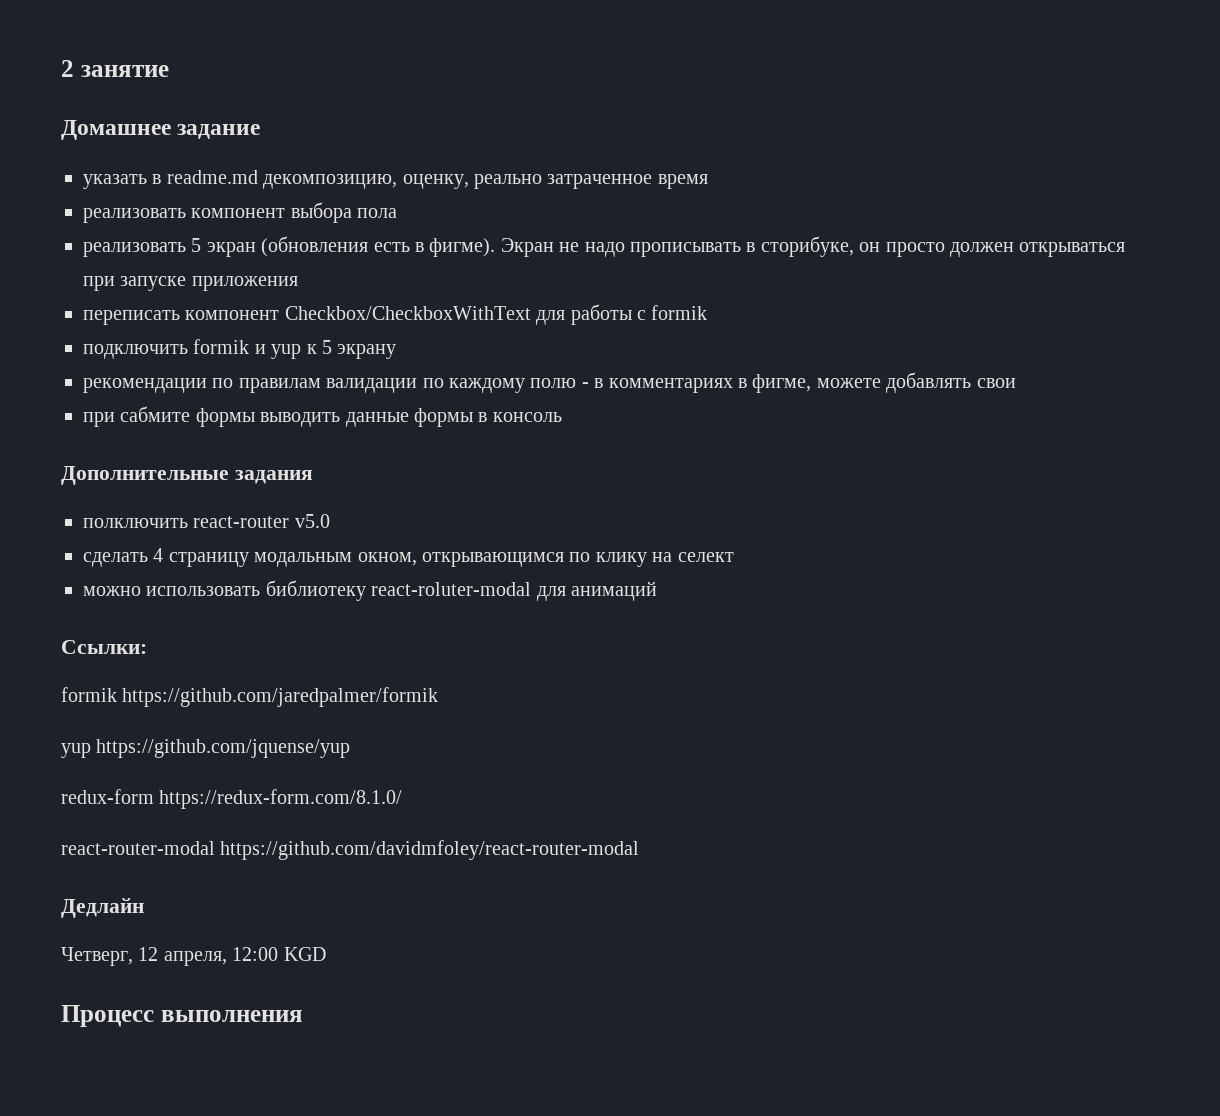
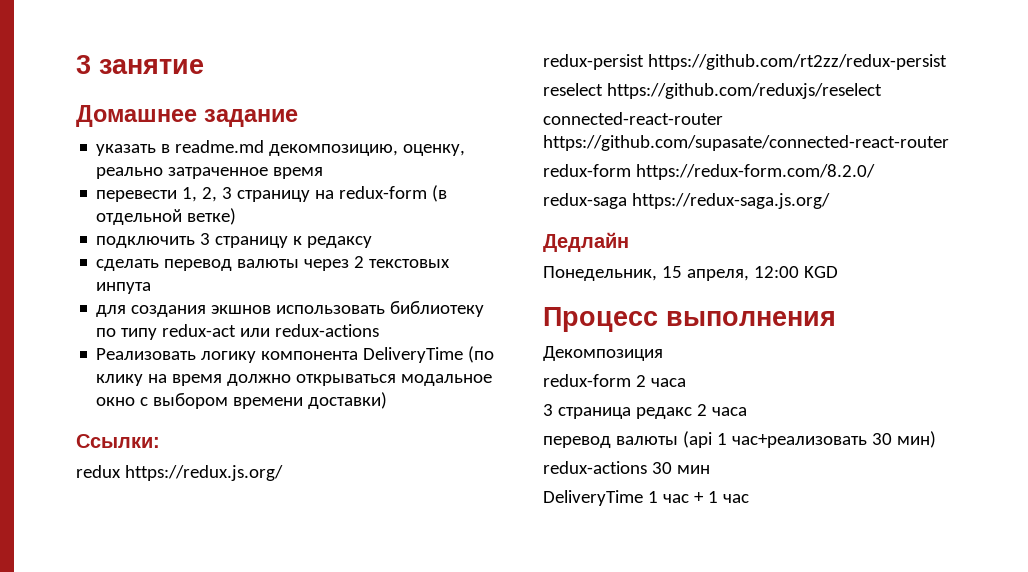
- 2 занятие
+ 3 занятие
- реализовать компонент выбора пола
- реализовать 5 экран (обновления есть в фигме). Экран не надо прописывать в сторибуке, он просто должен открываться при запуске приложения
- переписать компонент Checkbox/CheckboxWithText для работы с formik
- подключить formik и yup к 5 экрану
- рекомендации по правилам валидации по каждому полю - в комментариях в фигме, можете добавлять свои
- при сабмите формы выводить данные формы в консоль
- Дополнительные задания
- полключить react-router v5.0
- сделать 4 страницу модальным окном, открывающимся по клику на селект
- можно использовать библиотеку react-roluter-modal для анимаций
+ перевести 1, 2, 3 страницу на redux-form (в отдельной ветке)
+ подключить 3 страницу к редаксу
+ сделать перевод валюты через 2 текстовых инпута
+ для создания экшнов использовать библиотеку по типу redux-act или redux-actions
+ Реализовать логику компонента DeliveryTime (по клику на время должно открываться модальное окно с выбором времени доставки)
  Ссылки:
- formik https://github.com/jaredpalmer/formik
- yup https://github.com/jquense/yup
- redux-form https://redux-form.com/8.1.0/
- react-router-modal https://github.com/davidmfoley/react-router-modal
+ redux https://redux.js.org/
+ redux-persist https://github.com/rt2zz/redux-persist
+ reselect https://github.com/reduxjs/reselect
+ connected-react-router https://github.com/supasate/connected-react-router
+ redux-form https://redux-form.com/8.2.0/
+ redux-saga https://redux-saga.js.org/
- Четверг, 12 апреля, 12:00 KGD
+ Понедельник, 15 апреля, 12:00 KGD
+ Декомпозиция
+ redux-form 2 часа
+ 3 страница редакс 2 часа
+ перевод валюты (api 1 час+реализовать 30 мин)
+ redux-actions 30 мин
+ DeliveryTime 1 час + 1 час

